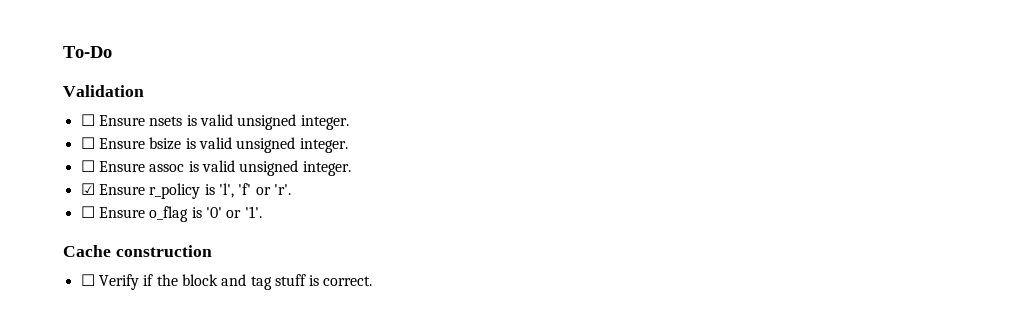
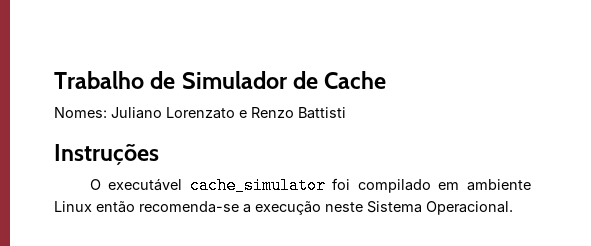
- To-Do
- Validation
- ☐ Ensure nsets is valid unsigned integer.
- ☐ Ensure bsize is valid unsigned integer.
- ☐ Ensure assoc is valid unsigned integer.
- ☑ Ensure r_policy is 'l', 'f' or 'r'.
- ☐ Ensure o_flag is '0' or '1'.
- Cache construction
- ☐ Verify if the block and tag stuff is correct.
+ Trabalho de Simulador de Cache
+ Nomes: Juliano Lorenzato e Renzo Battisti
+ Instruções
+ O executável cache_simulator foi compilado em ambiente Linux então recomenda-se a execução neste Sistema Operacional.

